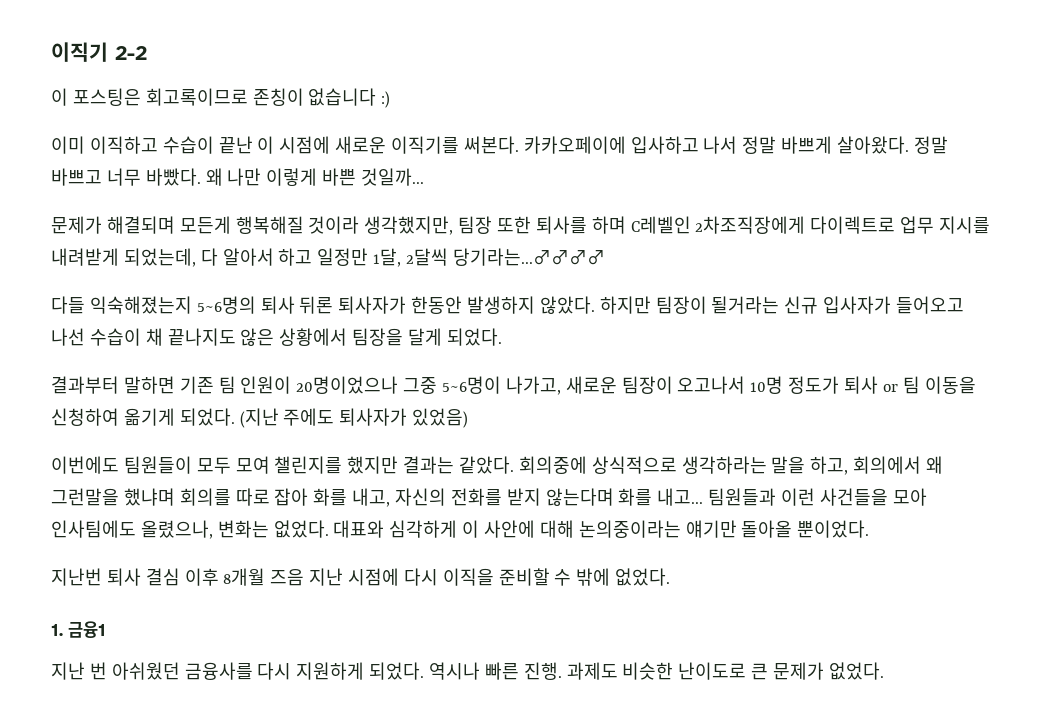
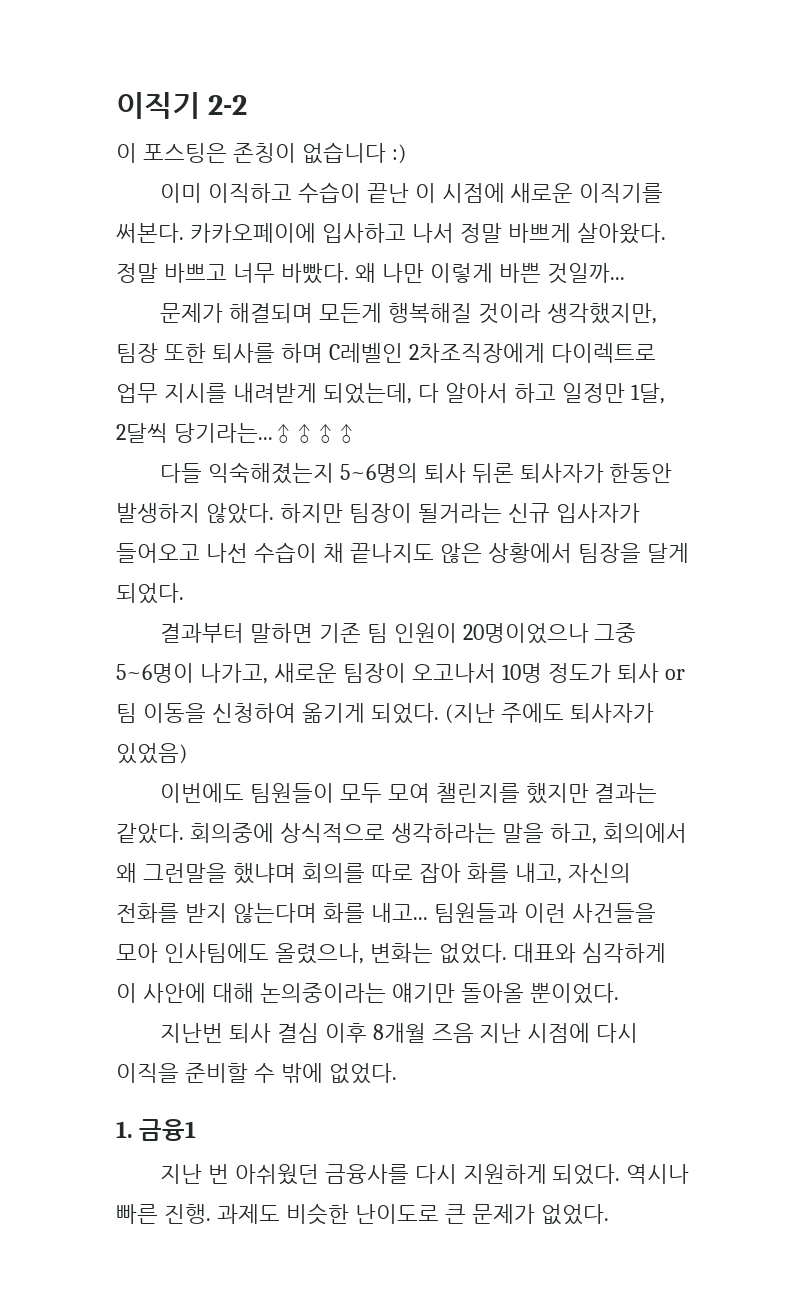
- 이 포스팅은 회고록이므로 존칭이 없습니다 :)
+ 이 포스팅은 존칭이 없습니다 :)

